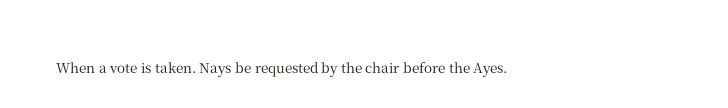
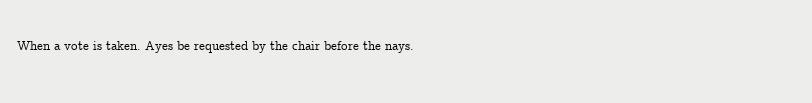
- Nays be requested by the chair before the Ayes.
+ Ayes be requested by the chair before the nays.

